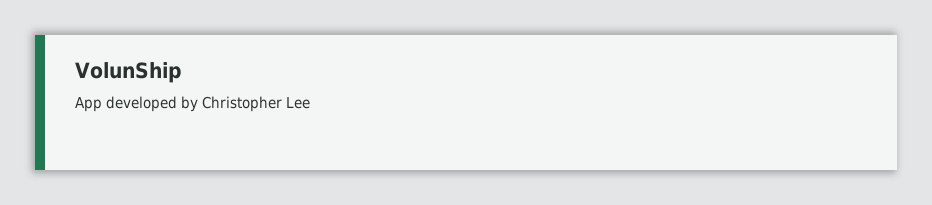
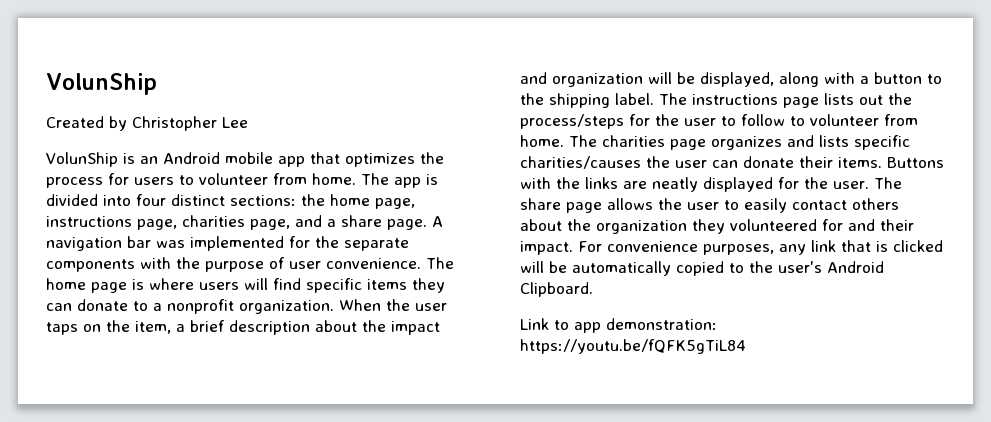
- App developed by Christopher Lee
+ Created by Christopher Lee
+ VolunShip is an Android mobile app that optimizes the process for users to volunteer from home. The app is divided into four distinct sections: the home page, instructions page, charities page, and a share page. A navigation bar was implemented for the separate components with the purpose of user convenience. The home page is where users will find specific items they can donate to a nonprofit organization. When the user taps on the item, a brief description about the impact and organization will be displayed, along with a button to the shipping label. The instructions page lists out the process/steps for the user to follow to volunteer from home. The charities page organizes and lists specific charities/causes the user can donate their items. Buttons with the links are neatly displayed for the user. The share page allows the user to easily contact others about the organization they volunteered for and their impact. For convenience purposes, any link that is clicked will be automatically copied to the user's Android Clipboard.
+ Link to app demonstration: https://youtu.be/fQFK5gTiL84

